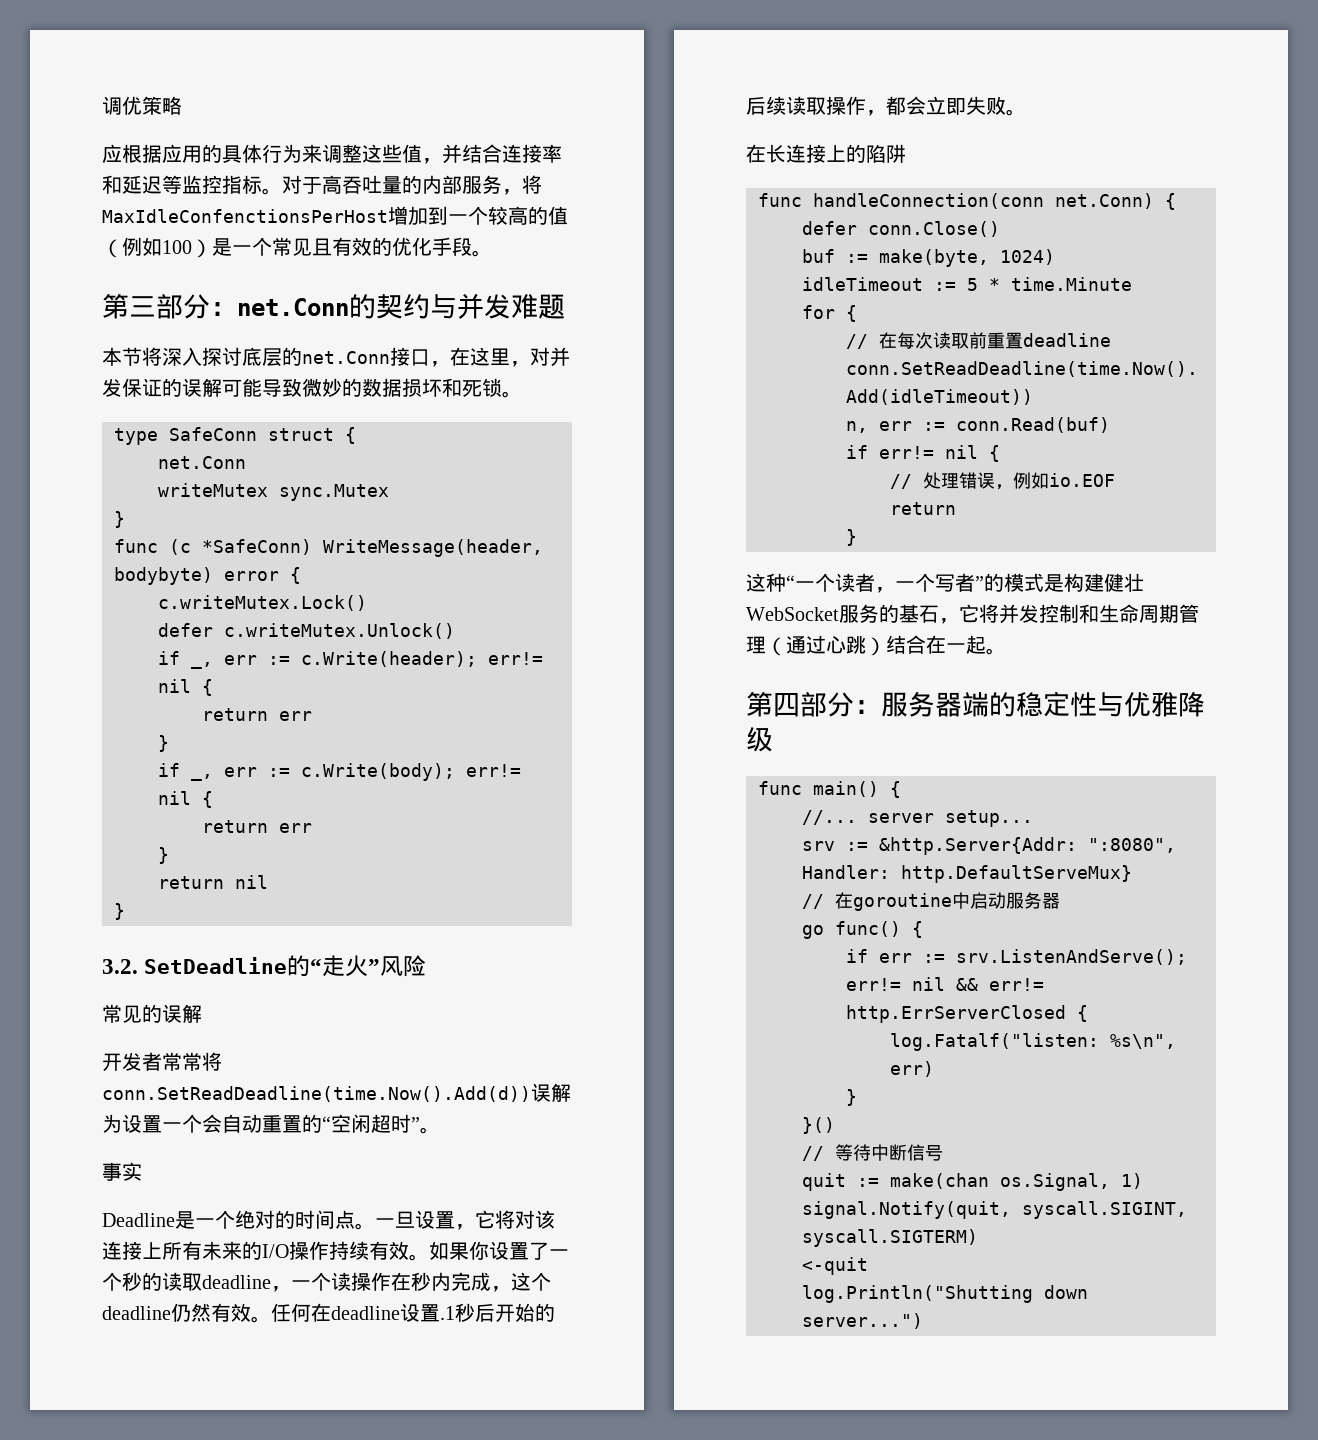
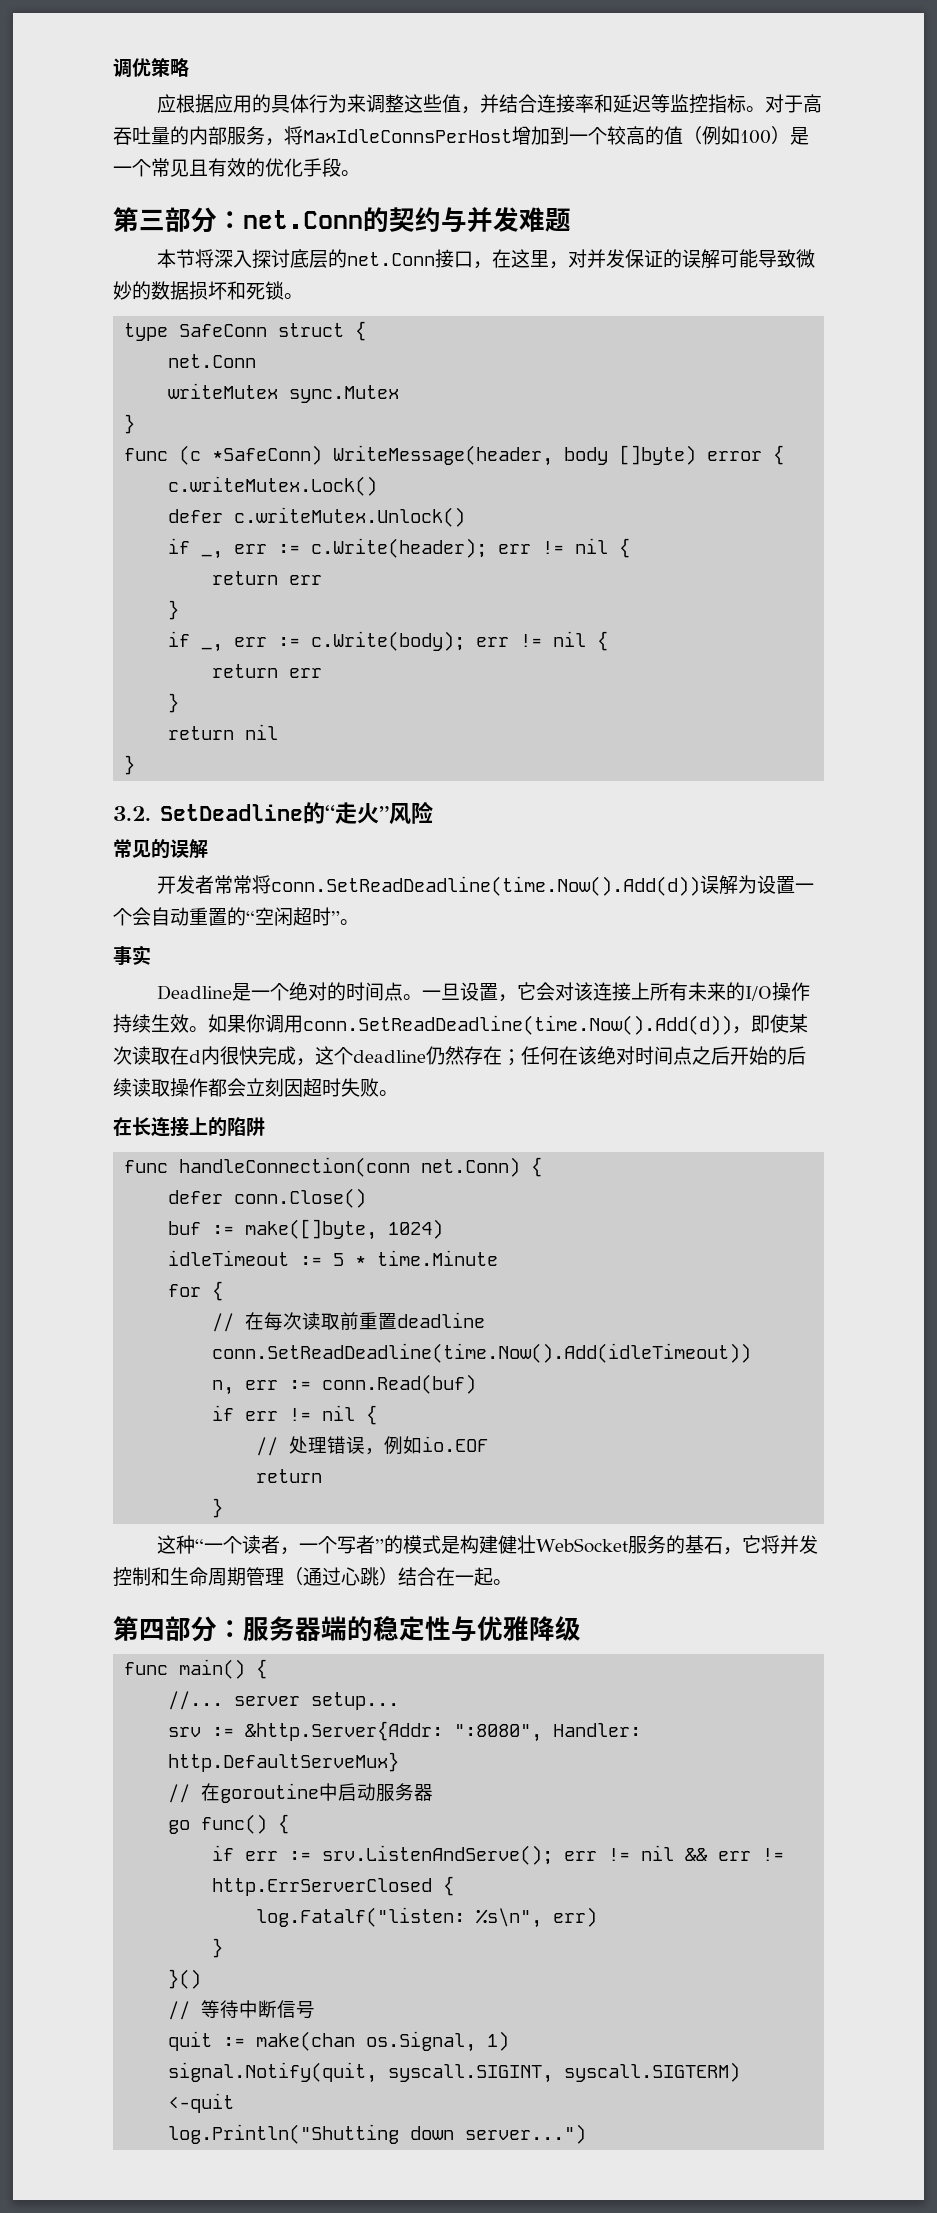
- 对于高吞吐量的内部服务，将MaxIdleConfenctionsPerHost增加到一个较高的值（例如100）是一个常见且有效的优化手段。
+ 对于高吞吐量的内部服务，将MaxIdleConnsPerHost增加到一个较高的值（例如100）是一个常见且有效的优化手段。
- func (c *SafeConn) WriteMessage(header, bodybyte) error {
+ func (c *SafeConn) WriteMessage(header, body []byte) error {
- if _, err := c.Write(header); err!= nil {
+ if _, err := c.Write(header); err != nil {
- if _, err := c.Write(body); err!= nil {
+ if _, err := c.Write(body); err != nil {
- 一旦设置，它将对该连接上所有未来的I/O操作持续有效。
+ 一旦设置，它会对该连接上所有未来的I/O操作持续生效。
- 如果你设置了一个秒的读取deadline，一个读操作在秒内完成，这个deadline仍然有效。任何在deadline设置.1秒后开始的后续读取操作，都会立即失败。
+ 如果你调用conn.SetReadDeadline(time.Now().Add(d))，即使某次读取在d内很快完成，这个deadline仍然存在；任何在该绝对时间点之后开始的后续读取操作都会立刻因超时失败。
- buf := make(byte, 1024)
+ buf := make([]byte, 1024)
- if err!= nil {
+ if err != nil {
- if err := srv.ListenAndServe(); err!= nil && err!= http.ErrServerClosed {
+ if err := srv.ListenAndServe(); err != nil && err != http.ErrServerClosed {

